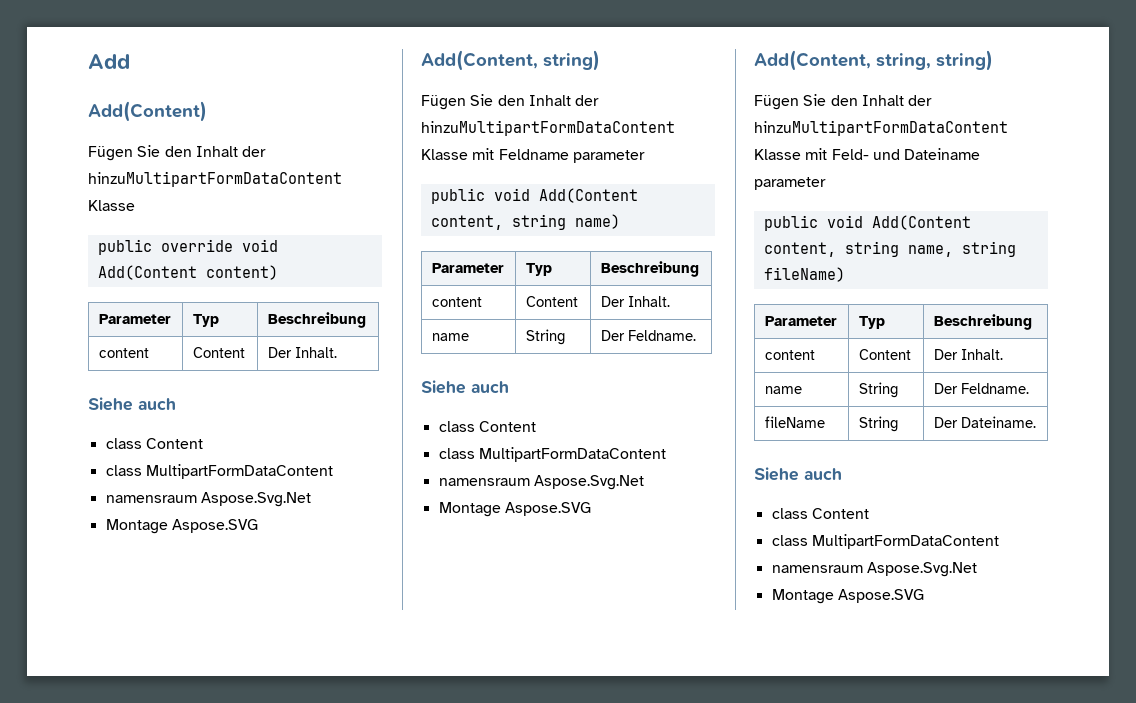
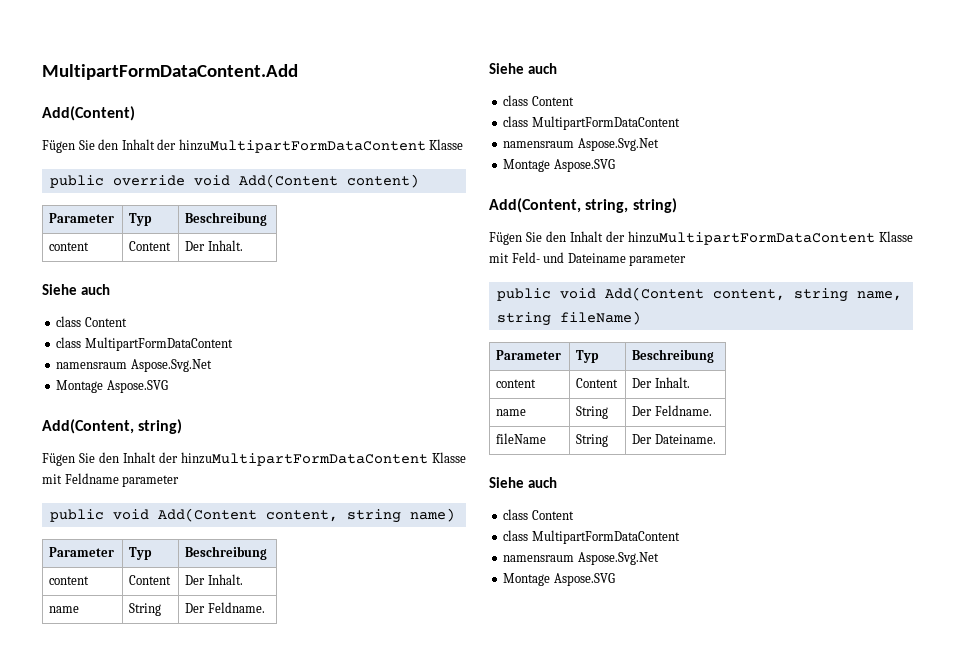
- Add
+ MultipartFormDataContent.Add

